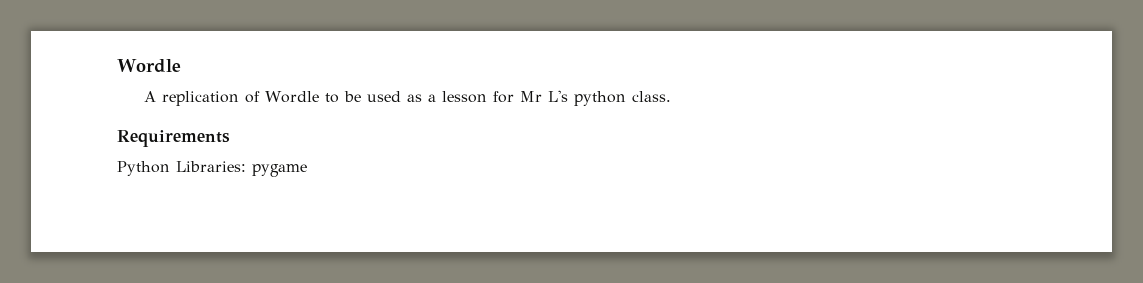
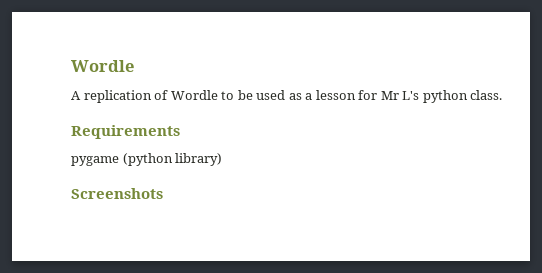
- Python Libraries: pygame
+ pygame (python library)
+ Screenshots

